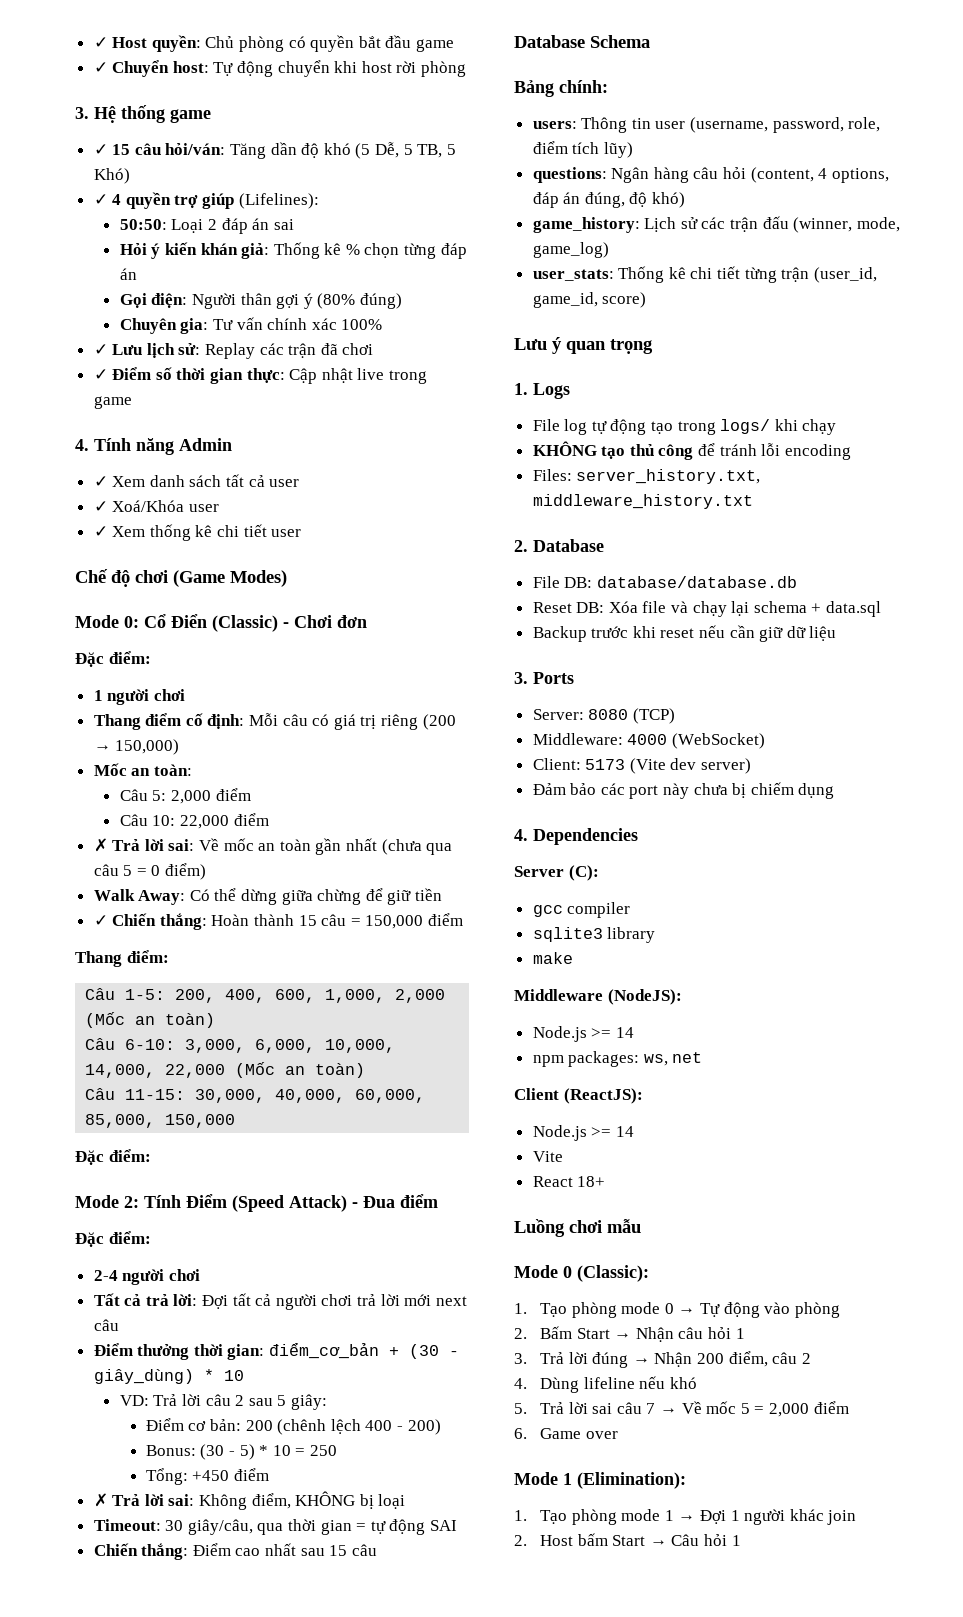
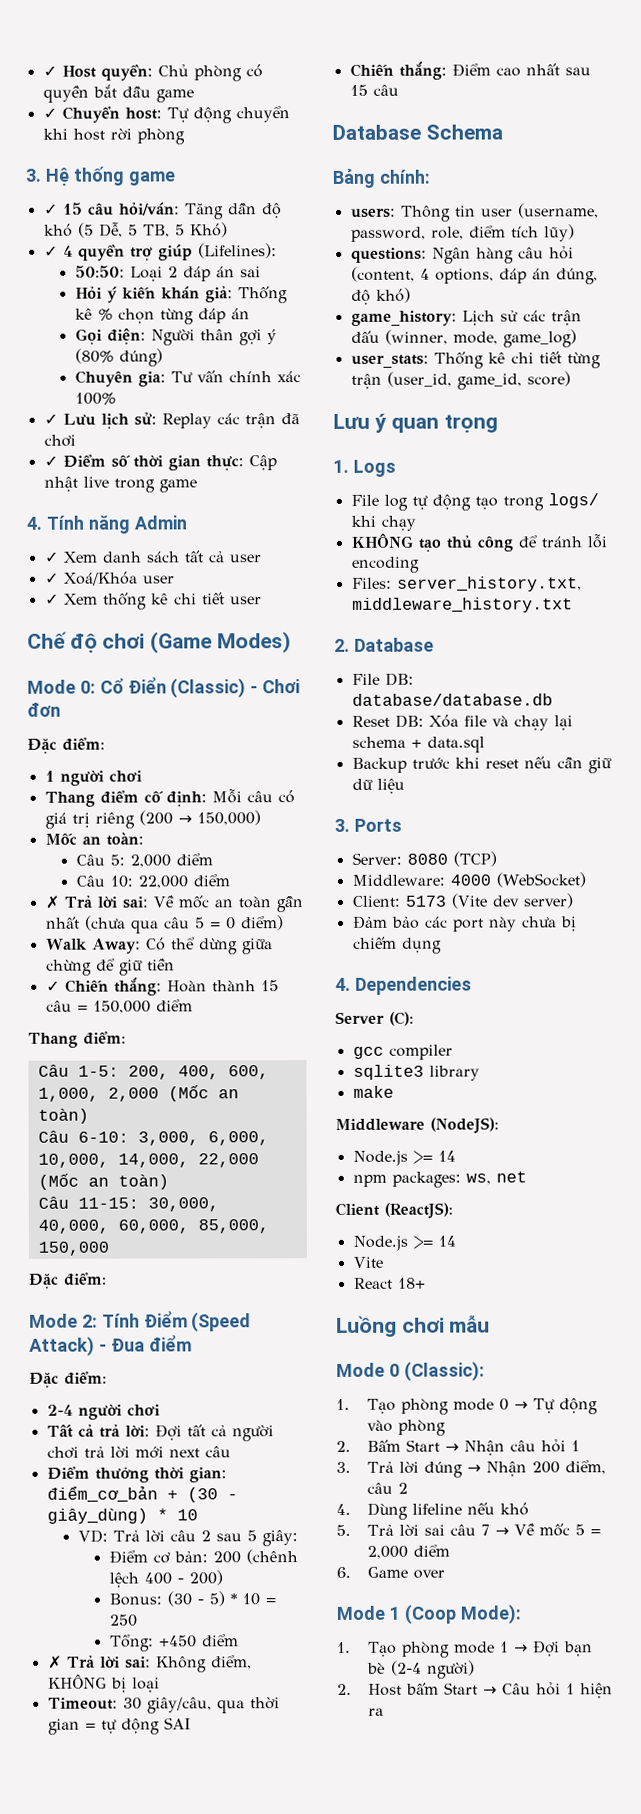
- Mode 1 (Elimination):
+ Mode 1 (Coop Mode):
- 1. Tạo phòng mode 1 → Đợi 1 người khác join
+ 1. Tạo phòng mode 1 → Đợi bạn bè (2-4 người)
- 2. Host bấm Start → Câu hỏi 1
+ 2. Host bấm Start → Câu hỏi 1 hiện ra

